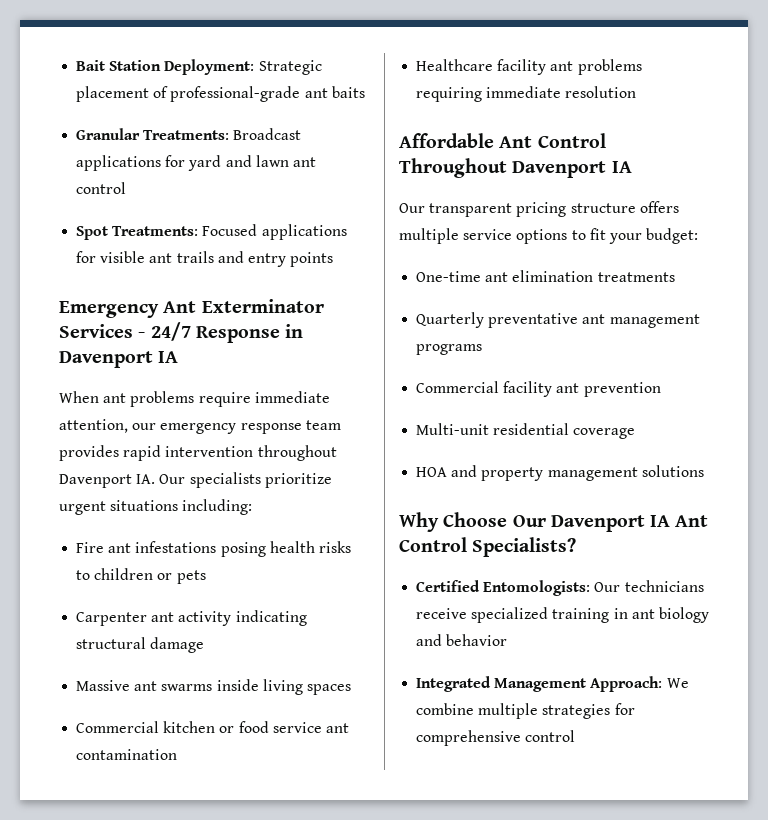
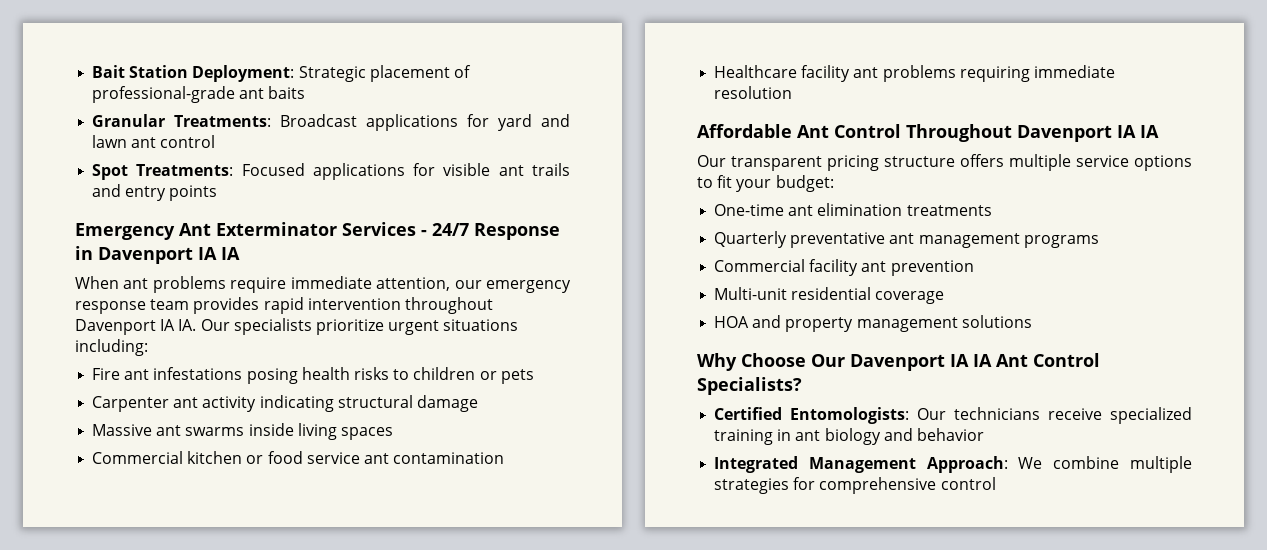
- Emergency Ant Exterminator Services - 24/7 Response in Davenport IA
+ Emergency Ant Exterminator Services - 24/7 Response in Davenport IA IA
- When ant problems require immediate attention, our emergency response team provides rapid intervention throughout Davenport IA. Our specialists prioritize urgent situations including:
+ When ant problems require immediate attention, our emergency response team provides rapid intervention throughout Davenport IA IA. Our specialists prioritize urgent situations including:
- Affordable Ant Control Throughout Davenport IA
+ Affordable Ant Control Throughout Davenport IA IA
- Why Choose Our Davenport IA Ant Control Specialists?
+ Why Choose Our Davenport IA IA Ant Control Specialists?

